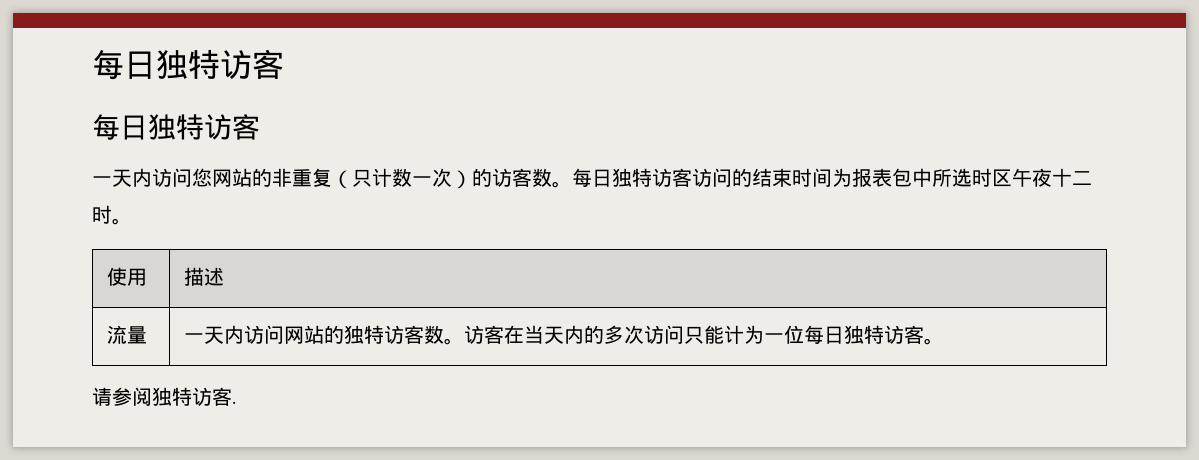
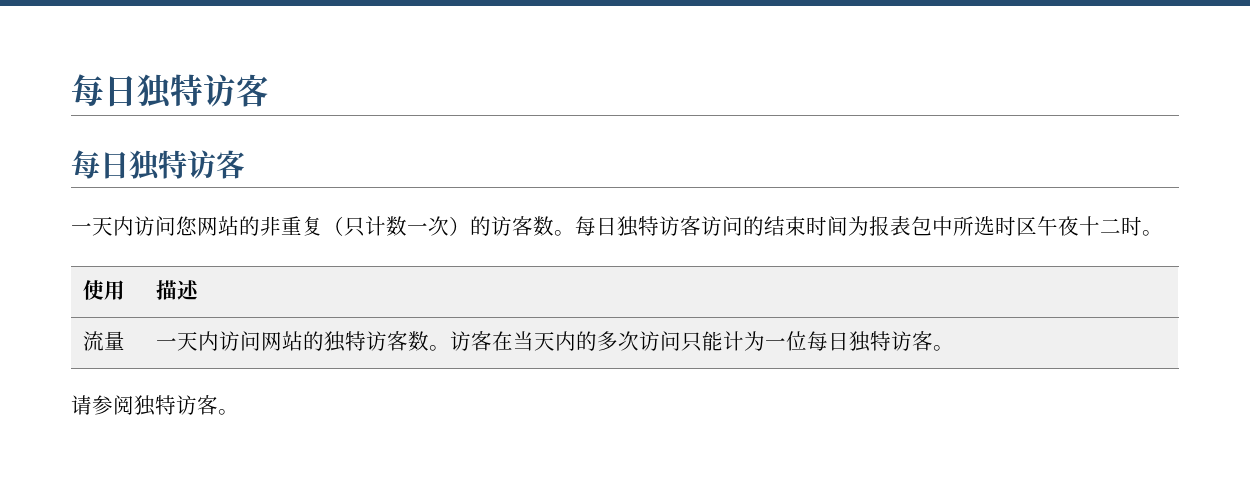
- 请参阅独特访客.
+ 请参阅独特访客。

